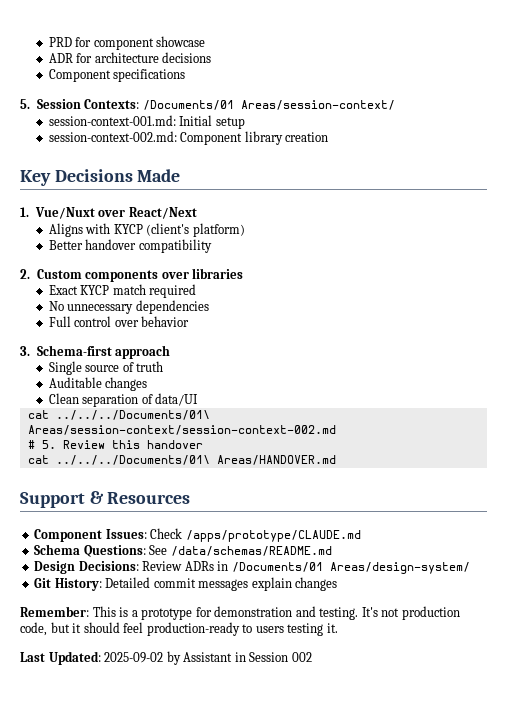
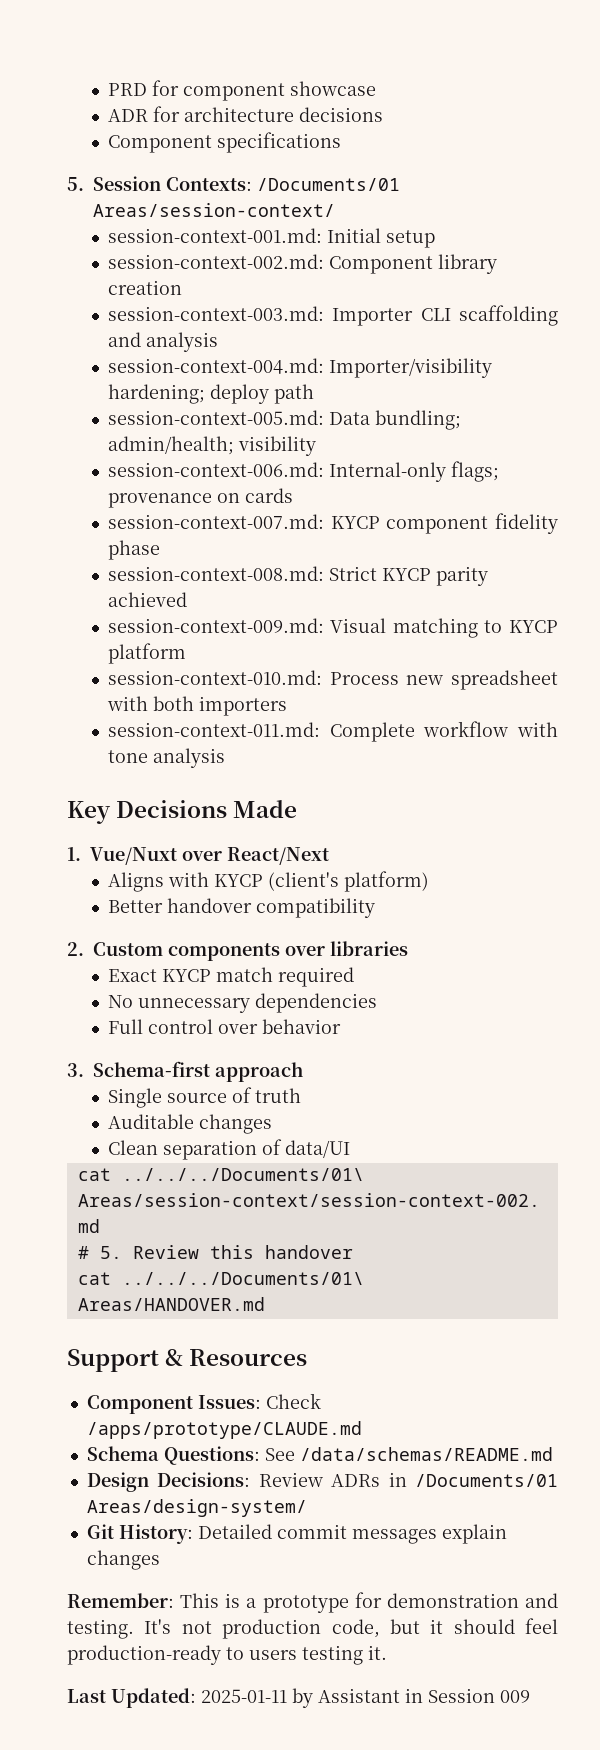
+ session-context-003.md: Importer CLI scaffolding and analysis
+ session-context-004.md: Importer/visibility hardening; deploy path
+ session-context-005.md: Data bundling; admin/health; visibility
+ session-context-006.md: Internal-only flags; provenance on cards
+ session-context-007.md: KYCP component fidelity phase
+ session-context-008.md: Strict KYCP parity achieved
+ session-context-009.md: Visual matching to KYCP platform
+ session-context-010.md: Process new spreadsheet with both importers
+ session-context-011.md: Complete workflow with tone analysis
- Last Updated: 2025-09-02 by Assistant in Session 002
+ Last Updated: 2025-01-11 by Assistant in Session 009

